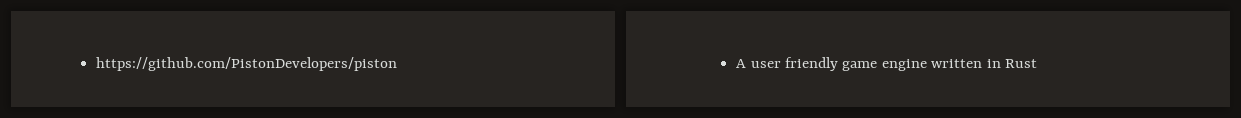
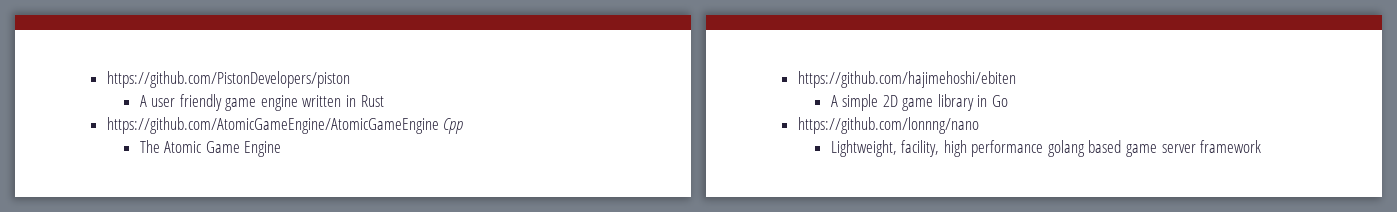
+ https://github.com/AtomicGameEngine/AtomicGameEngine Cpp
+ The Atomic Game Engine
+ https://github.com/hajimehoshi/ebiten
+ A simple 2D game library in Go
+ https://github.com/lonnng/nano
+ Lightweight, facility, high performance golang based game server framework

